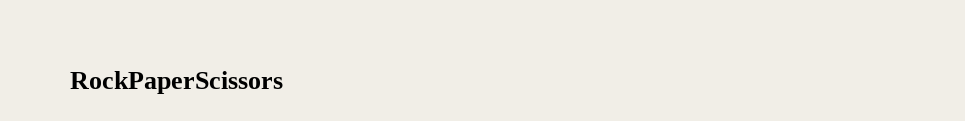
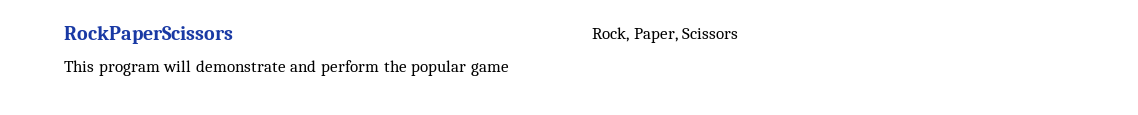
+ This program will demonstrate and perform the popular game Rock, Paper, Scissors

